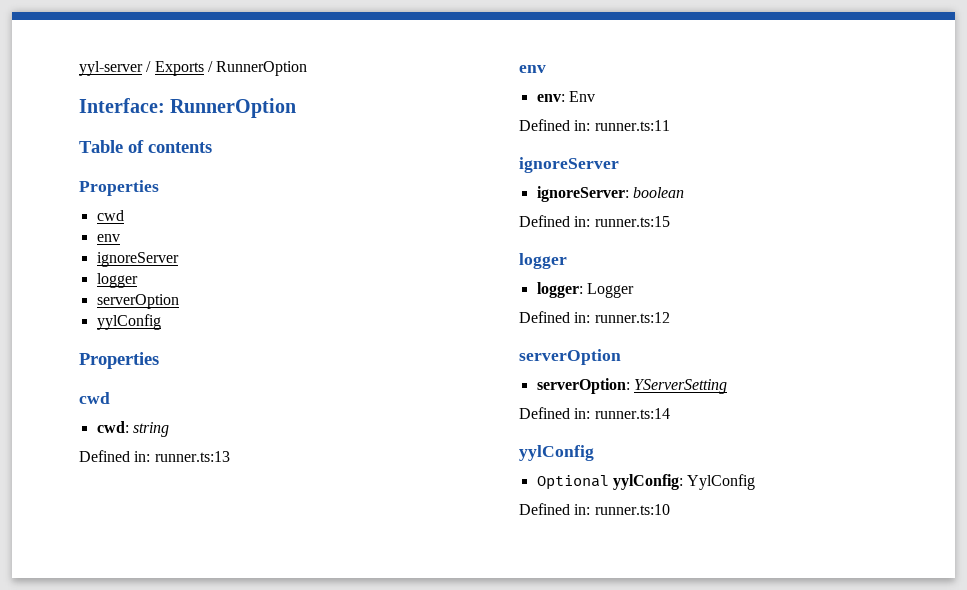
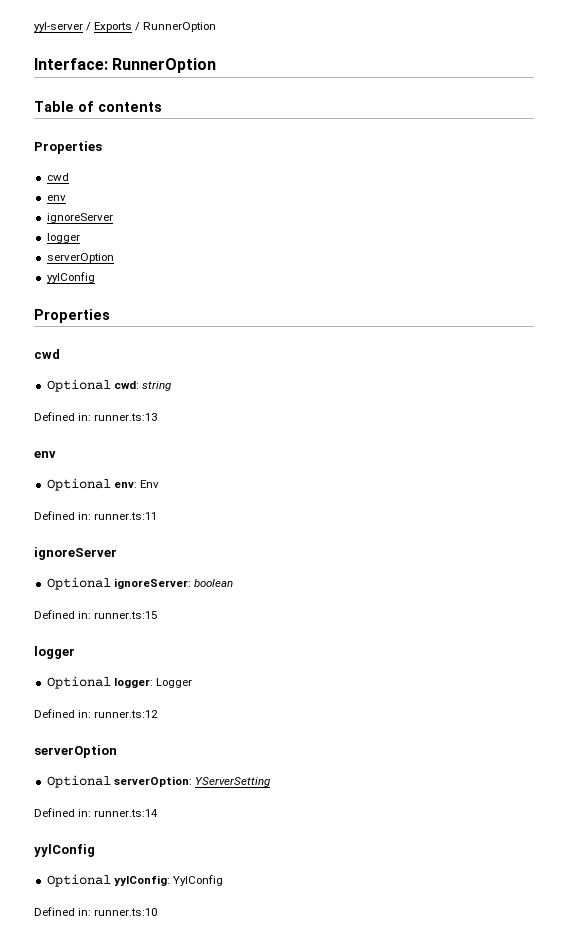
- cwd: string
+ Optional cwd: string
- env: Env
+ Optional env: Env
- ignoreServer: boolean
+ Optional ignoreServer: boolean
- logger: Logger
+ Optional logger: Logger
- serverOption: YServerSetting
+ Optional serverOption: YServerSetting

